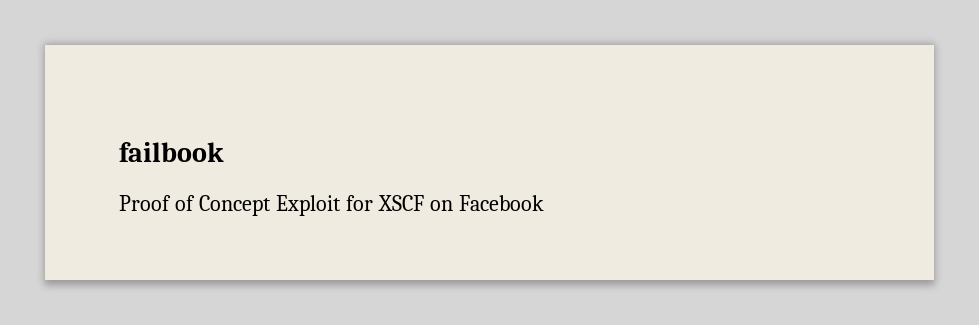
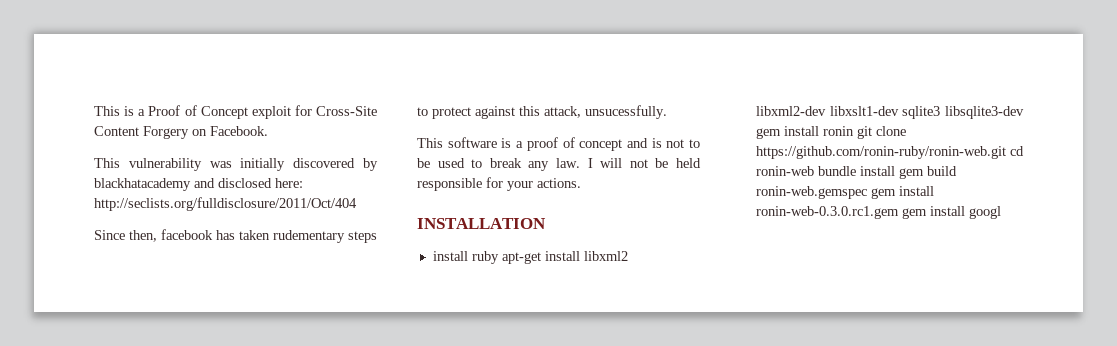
- failbook
- Proof of Concept Exploit for XSCF on Facebook
+ This is a Proof of Concept exploit for Cross-Site Content Forgery on Facebook.
+ This vulnerability was initially discovered by blackhatacademy and disclosed here: http://seclists.org/fulldisclosure/2011/Oct/404
+ Since then, facebook has taken rudementary steps to protect against this attack, unsucessfully.
+ This software is a proof of concept and is not to be used to break any law. I will not be held responsible for your actions.
+ INSTALLATION
+ install ruby apt-get install libxml2 libxml2-dev libxslt1-dev sqlite3 libsqlite3-dev gem install ronin git clone https://github.com/ronin-ruby/ronin-web.git cd ronin-web bundle install gem build ronin-web.gemspec gem install ronin-web-0.3.0.rc1.gem gem install googl

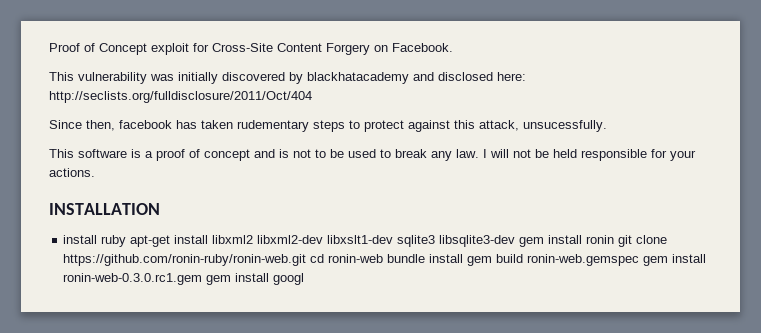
- This is a Proof of Concept exploit for Cross-Site Content Forgery on Facebook.
+ Proof of Concept exploit for Cross-Site Content Forgery on Facebook.

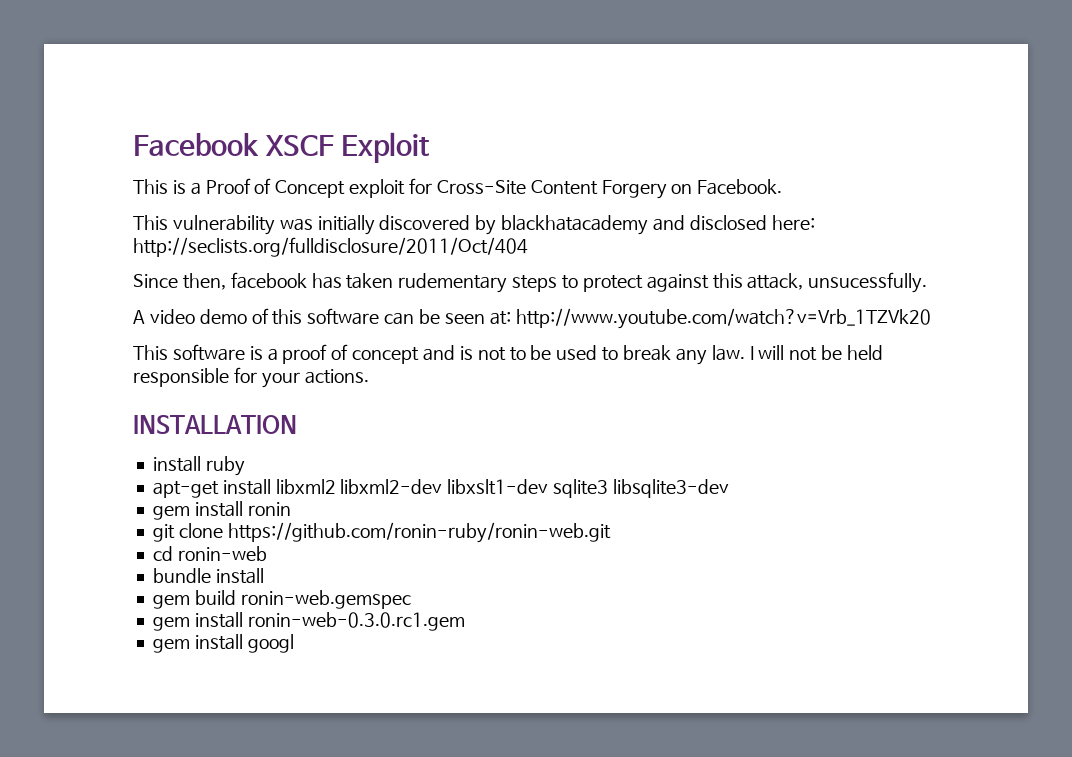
- Proof of Concept exploit for Cross-Site Content Forgery on Facebook.
+ Facebook XSCF Exploit
+ This is a Proof of Concept exploit for Cross-Site Content Forgery on Facebook.
+ A video demo of this software can be seen at: http://www.youtube.com/watch?v=Vrb_1TZVk20
- install ruby apt-get install libxml2 libxml2-dev libxslt1-dev sqlite3 libsqlite3-dev gem install ronin git clone https://github.com/ronin-ruby/ronin-web.git cd ronin-web bundle install gem build ronin-web.gemspec gem install ronin-web-0.3.0.rc1.gem gem install googl
+ install ruby
+ apt-get install libxml2 libxml2-dev libxslt1-dev sqlite3 libsqlite3-dev
+ gem install ronin
+ git clone https://github.com/ronin-ruby/ronin-web.git
+ cd ronin-web
+ bundle install
+ gem build ronin-web.gemspec
+ gem install ronin-web-0.3.0.rc1.gem
+ gem install googl

